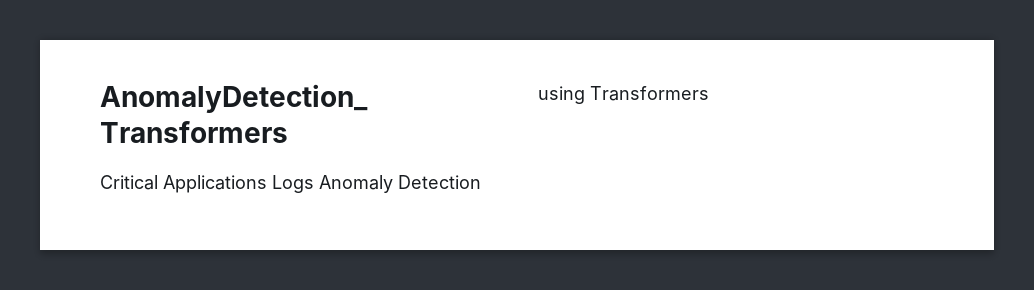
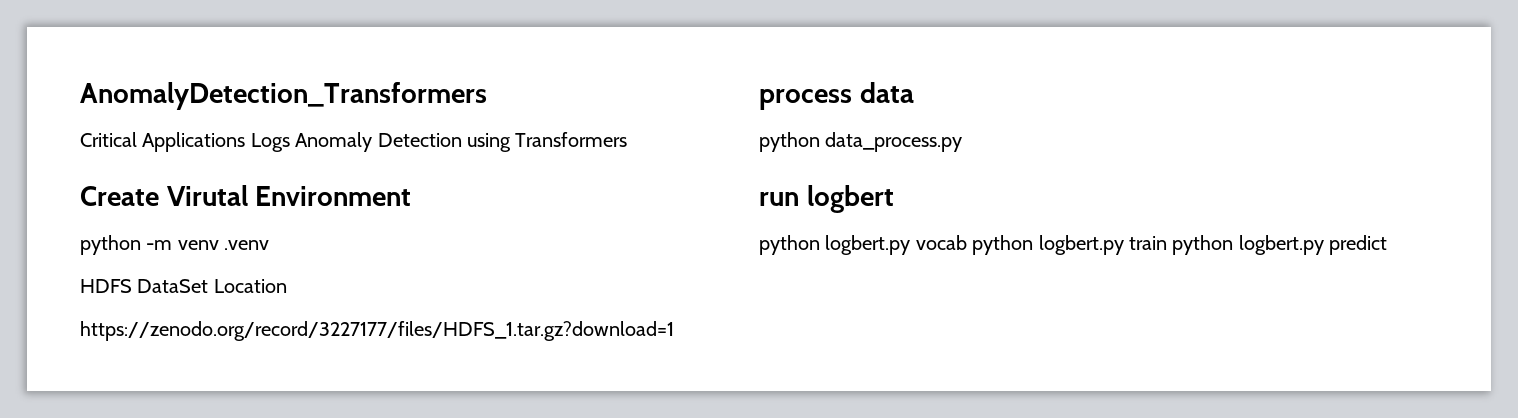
+ Create Virutal Environment
+ python -m venv .venv
+ HDFS DataSet Location
+ https://zenodo.org/record/3227177/files/HDFS_1.tar.gz?download=1
+ process data
+ python data_process.py
+ run logbert
+ python logbert.py vocab python logbert.py train python logbert.py predict

